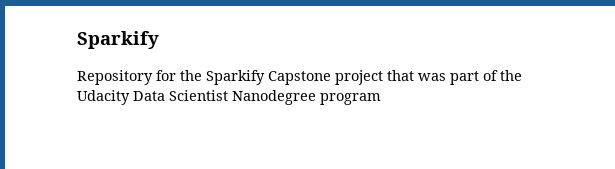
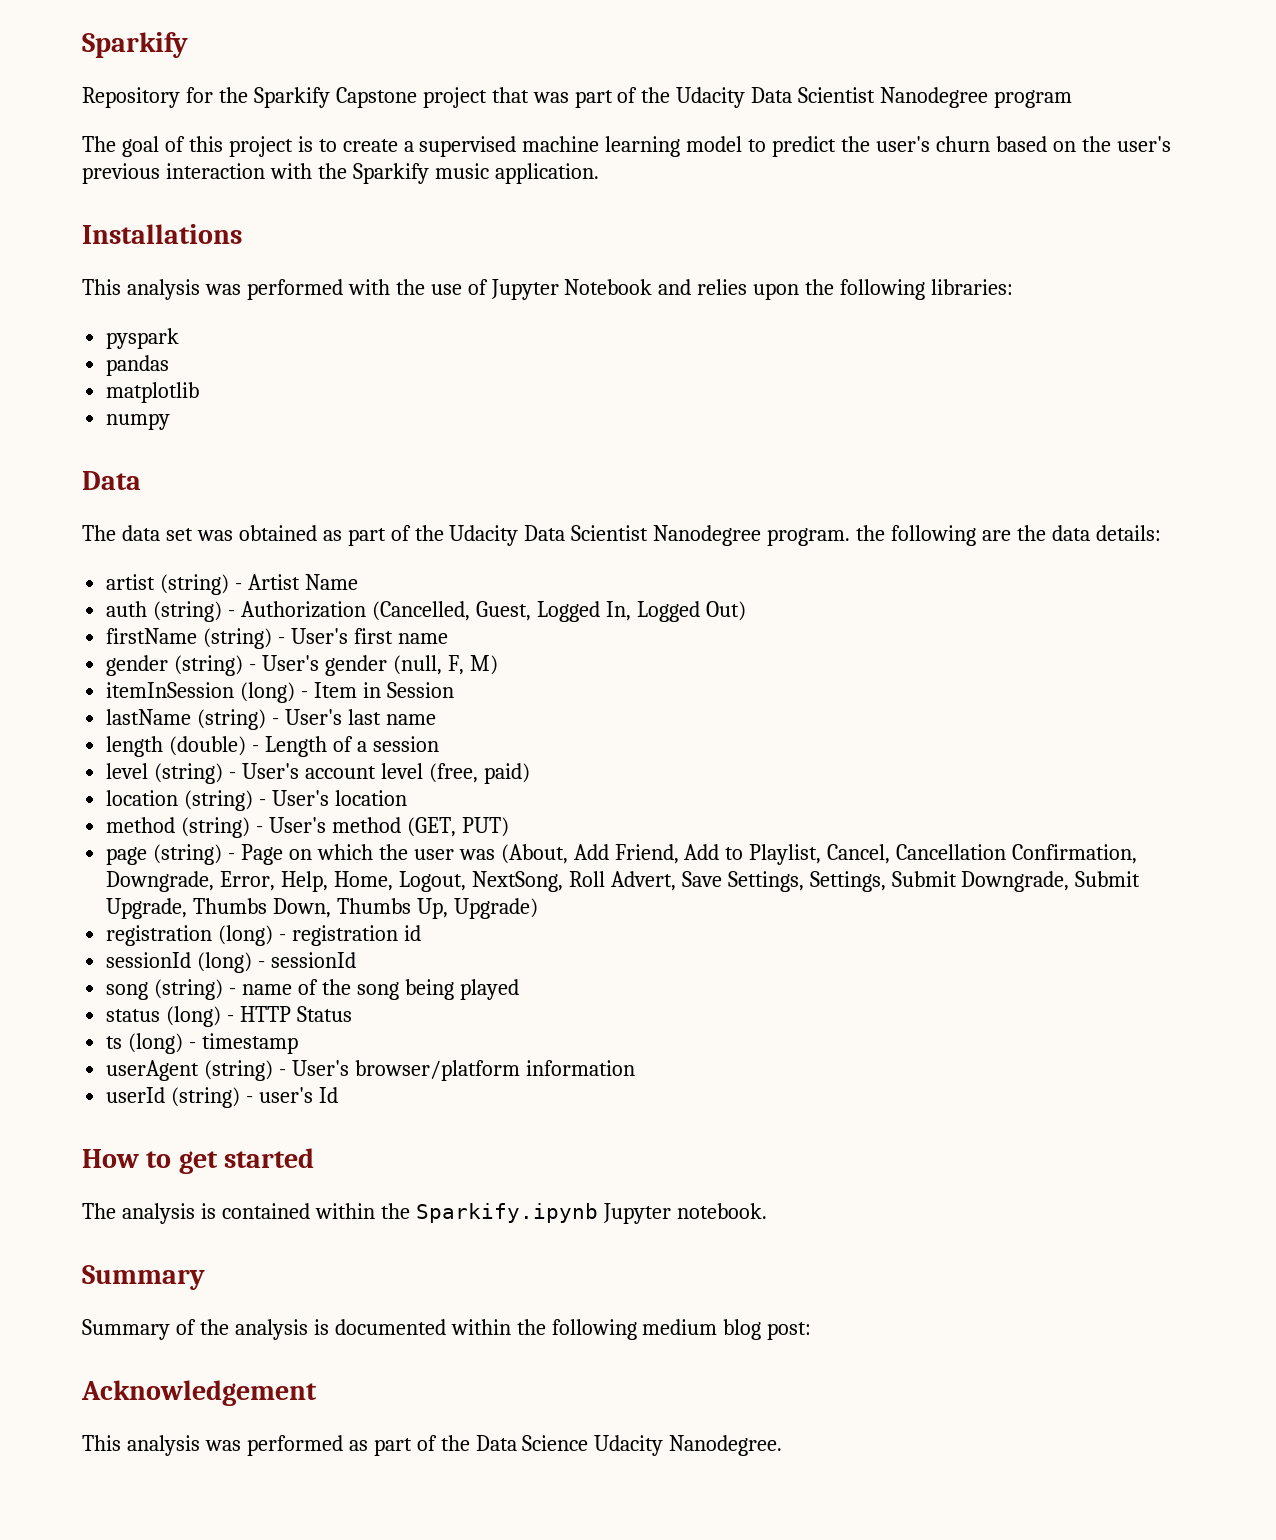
+ The goal of this project is to create a supervised machine learning model to predict the user's churn based on the user's previous interaction with the Sparkify music application.
+ Installations
+ This analysis was performed with the use of Jupyter Notebook and relies upon the following libraries:
+ pyspark
+ pandas
+ matplotlib
+ numpy
+ Data
+ The data set was obtained as part of the Udacity Data Scientist Nanodegree program. the following are the data details:
+ artist (string) - Artist Name
+ auth (string) - Authorization (Cancelled, Guest, Logged In, Logged Out)
+ firstName (string) - User's first name
+ gender (string) - User's gender (null, F, M)
+ itemInSession (long) - Item in Session
+ lastName (string) - User's last name
+ length (double) - Length of a session
+ level (string) - User's account level (free, paid)
+ location (string) - User's location
+ method (string) - User's method (GET, PUT)
+ page (string) - Page on which the user was (About, Add Friend, Add to Playlist, Cancel, Cancellation Confirmation, Downgrade, Error, Help, Home, Logout, NextSong, Roll Advert, Save Settings, Settings, Submit Downgrade, Submit Upgrade, Thumbs Down, Thumbs Up, Upgrade)
+ registration (long) - registration id
+ sessionId (long) - sessionId
+ song (string) - name of the song being played
+ status (long) - HTTP Status
+ ts (long) - timestamp
+ userAgent (string) - User's browser/platform information
+ userId (string) - user's Id
+ How to get started
+ The analysis is contained within the Sparkify.ipynb Jupyter notebook.
+ Summary
+ Summary of the analysis is documented within the following medium blog post:
+ Acknowledgement
+ This analysis was performed as part of the Data Science Udacity Nanodegree.

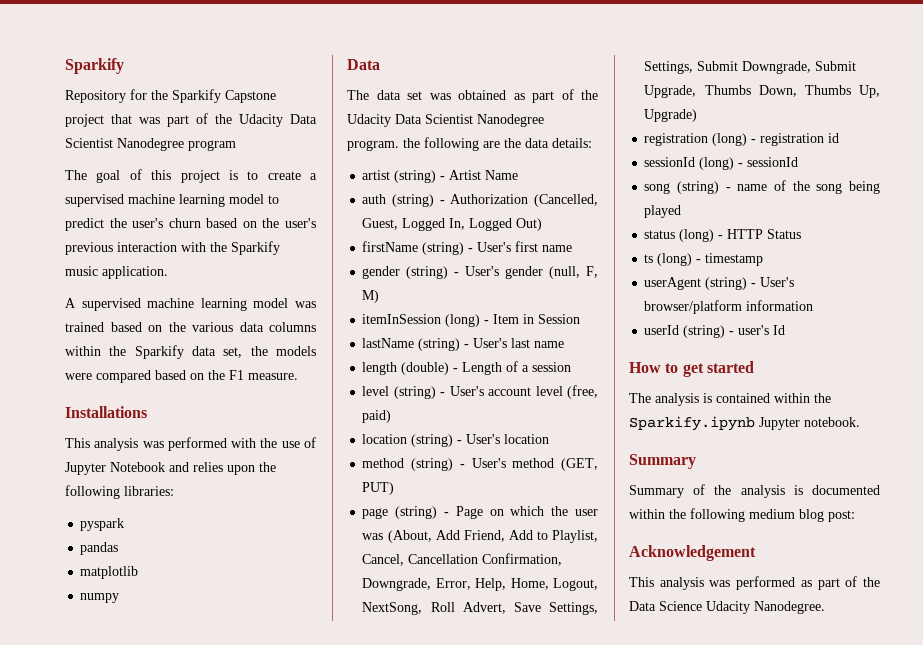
+ A supervised machine learning model was trained based on the various data columns within the Sparkify data set, the models were compared based on the F1 measure.

